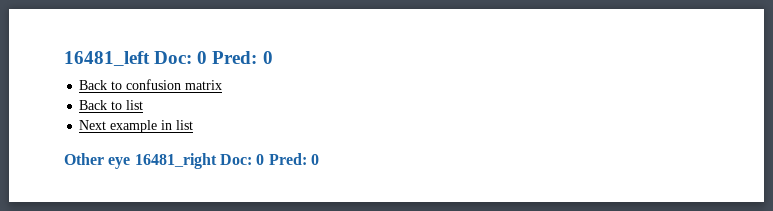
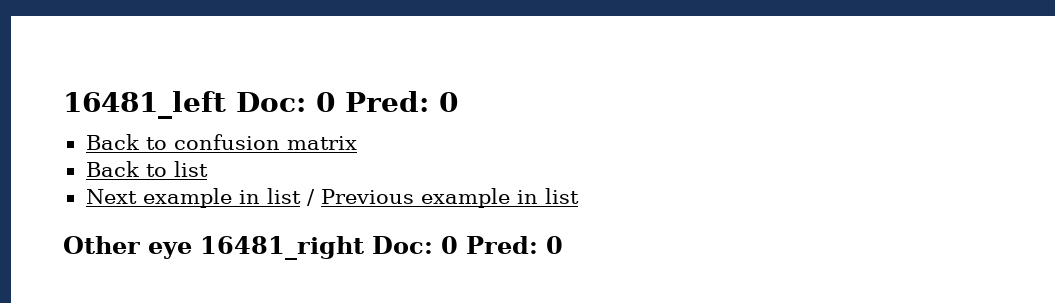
- Next example in list
+ Next example in list / Previous example in list

